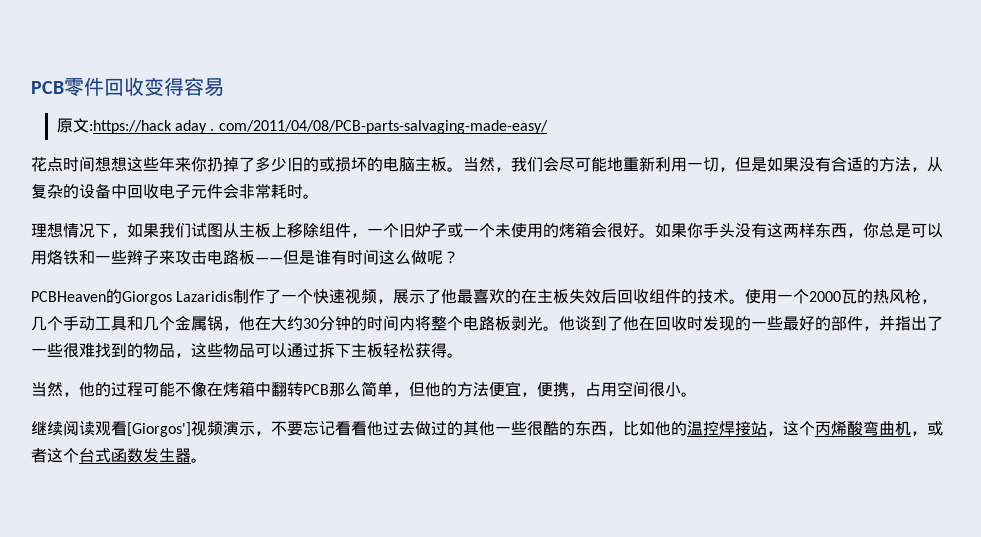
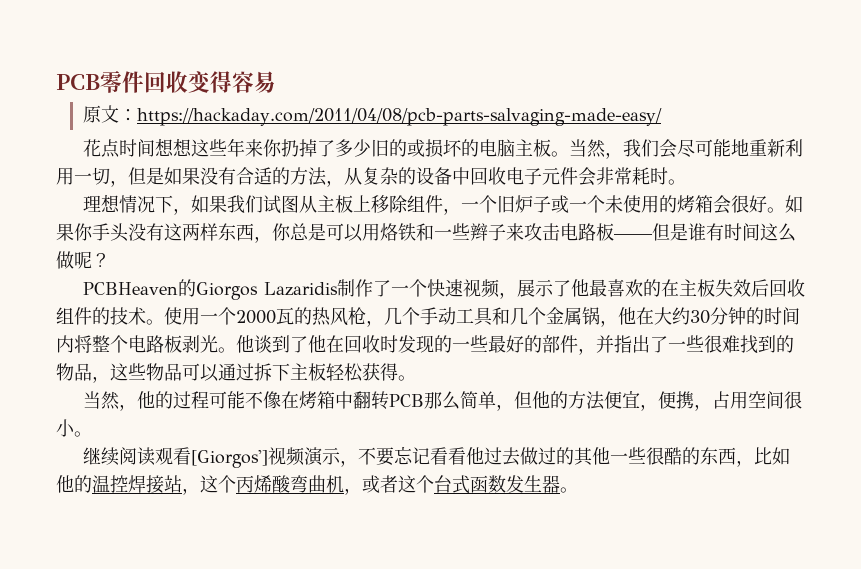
- 原文:https://hack aday . com/2011/04/08/PCB-parts-salvaging-made-easy/
+ 原文：https://hackaday.com/2011/04/08/pcb-parts-salvaging-made-easy/

